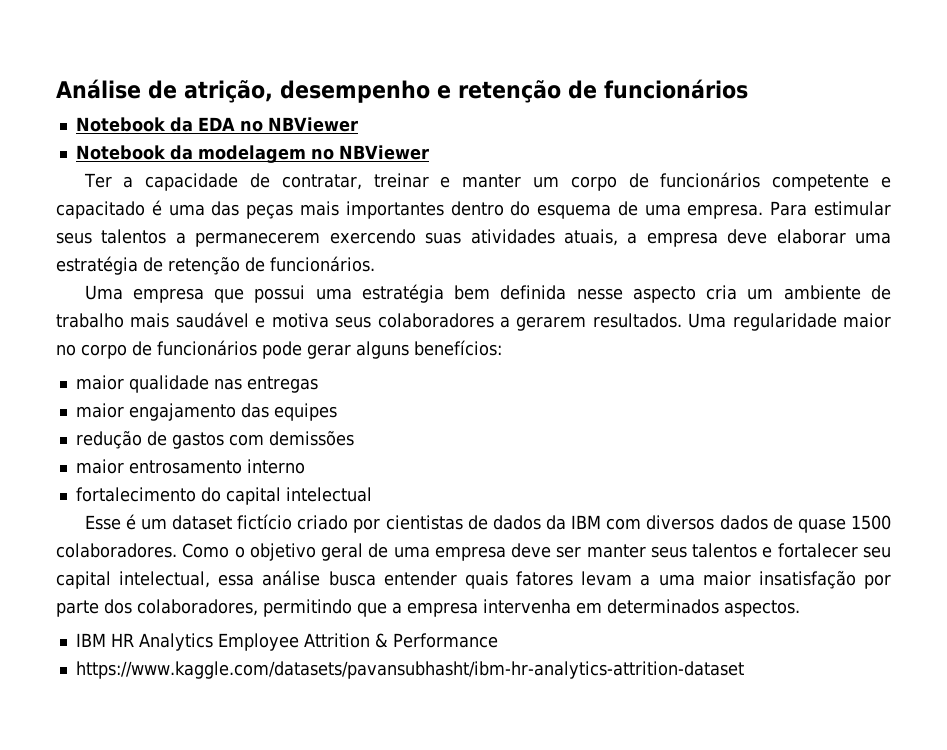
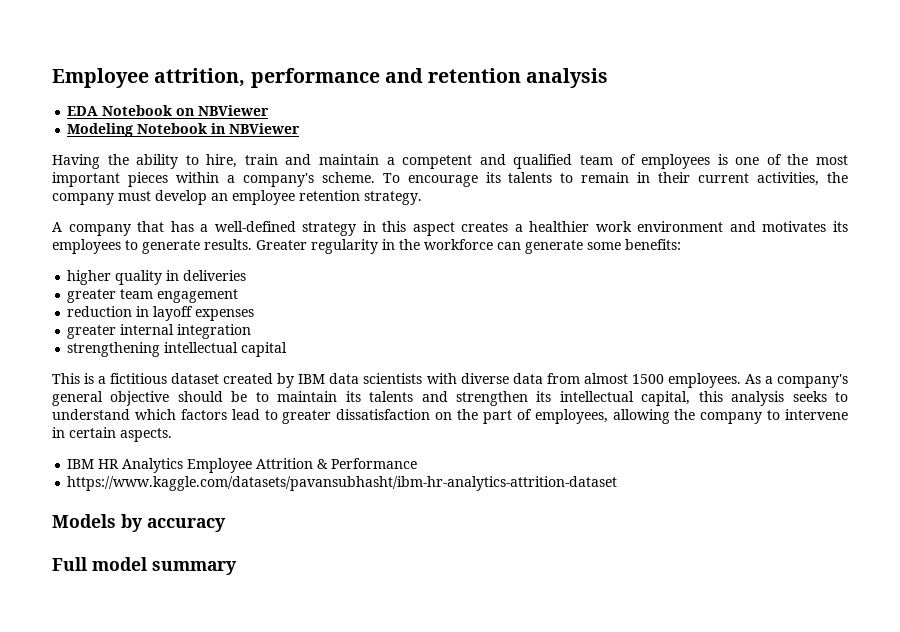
- Análise de atrição, desempenho e retenção de funcionários
- Notebook da EDA no NBViewer
- Notebook da modelagem no NBViewer
- Ter a capacidade de contratar, treinar e manter um corpo de funcionários competente e capacitado é uma das peças mais importantes dentro do esquema de uma empresa. Para estimular seus talentos a permanecerem exercendo suas atividades atuais, a empresa deve elaborar uma estratégia de retenção de funcionários.
- Uma empresa que possui uma estratégia bem definida nesse aspecto cria um ambiente de trabalho mais saudável e motiva seus colaboradores a gerarem resultados. Uma regularidade maior no corpo de funcionários pode gerar alguns benefícios:
- maior qualidade nas entregas
- maior engajamento das equipes
- redução de gastos com demissões
- maior entrosamento interno
- fortalecimento do capital intelectual
- Esse é um dataset fictício criado por cientistas de dados da IBM com diversos dados de quase 1500 colaboradores. Como o objetivo geral de uma empresa deve ser manter seus talentos e fortalecer seu capital intelectual, essa análise busca entender quais fatores levam a uma maior insatisfação por parte dos colaboradores, permitindo que a empresa intervenha em determinados aspectos.
+ Employee attrition, performance and retention analysis
+ EDA Notebook on NBViewer
+ Modeling Notebook in NBViewer
+ Having the ability to hire, train and maintain a competent and qualified team of employees is one of the most important pieces within a company's scheme. To encourage its talents to remain in their current activities, the company must develop an employee retention strategy.
+ A company that has a well-defined strategy in this aspect creates a healthier work environment and motivates its employees to generate results. Greater regularity in the workforce can generate some benefits:
+ higher quality in deliveries
+ greater team engagement
+ reduction in layoff expenses
+ greater internal integration
+ strengthening intellectual capital
+ This is a fictitious dataset created by IBM data scientists with diverse data from almost 1500 employees. As a company's general objective should be to maintain its talents and strengthen its intellectual capital, this analysis seeks to understand which factors lead to greater dissatisfaction on the part of employees, allowing the company to intervene in certain aspects.
+ Models by accuracy
+ Full model summary

